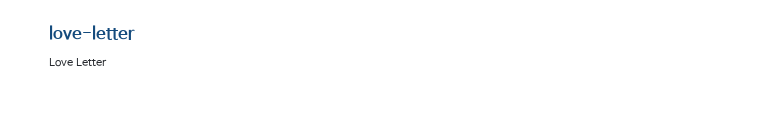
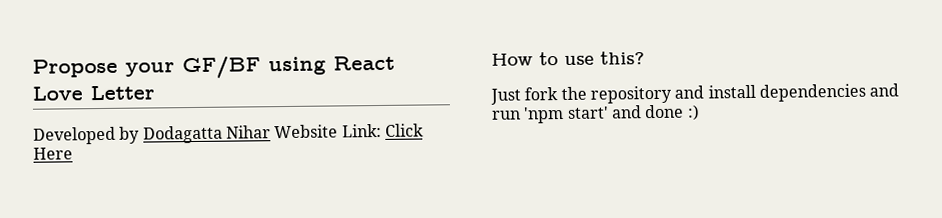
- love-letter
- Love Letter
+ Propose your GF/BF using React Love Letter
+ Developed by Dodagatta Nihar Website Link: Click Here
+ How to use this?
+ Just fork the repository and install dependencies and run 'npm start' and done :)

